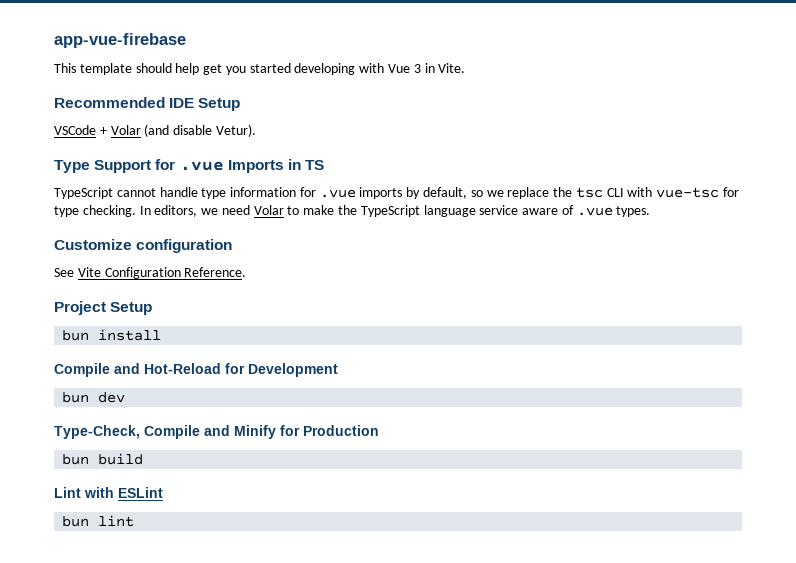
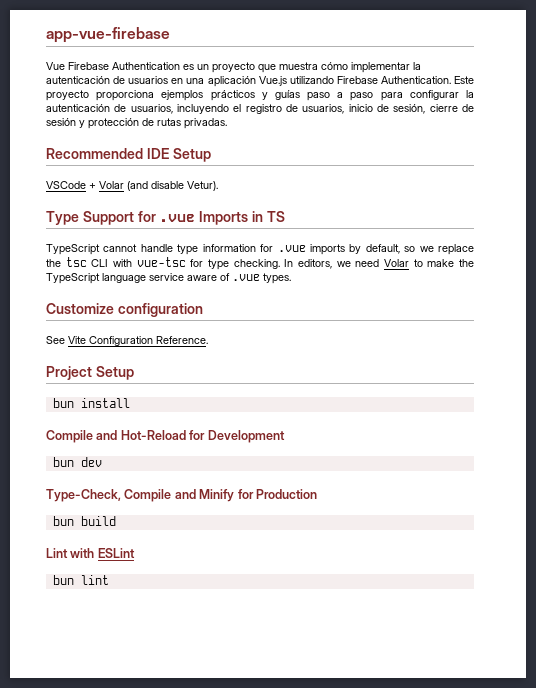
- This template should help get you started developing with Vue 3 in Vite.
+ Vue Firebase Authentication es un proyecto que muestra cómo implementar la autenticación de usuarios en una aplicación Vue.js utilizando Firebase Authentication. Este proyecto proporciona ejemplos prácticos y guías paso a paso para configurar la autenticación de usuarios, incluyendo el registro de usuarios, inicio de sesión, cierre de sesión y protección de rutas privadas.

